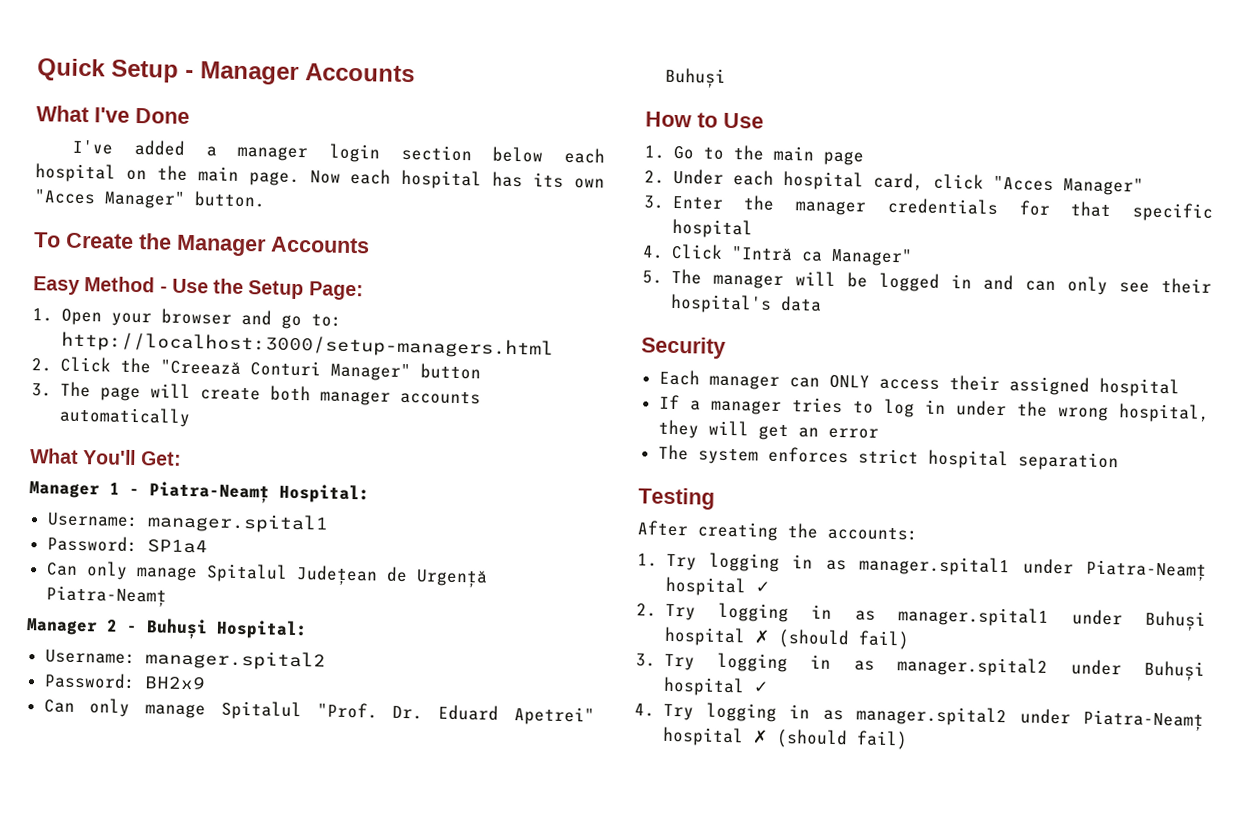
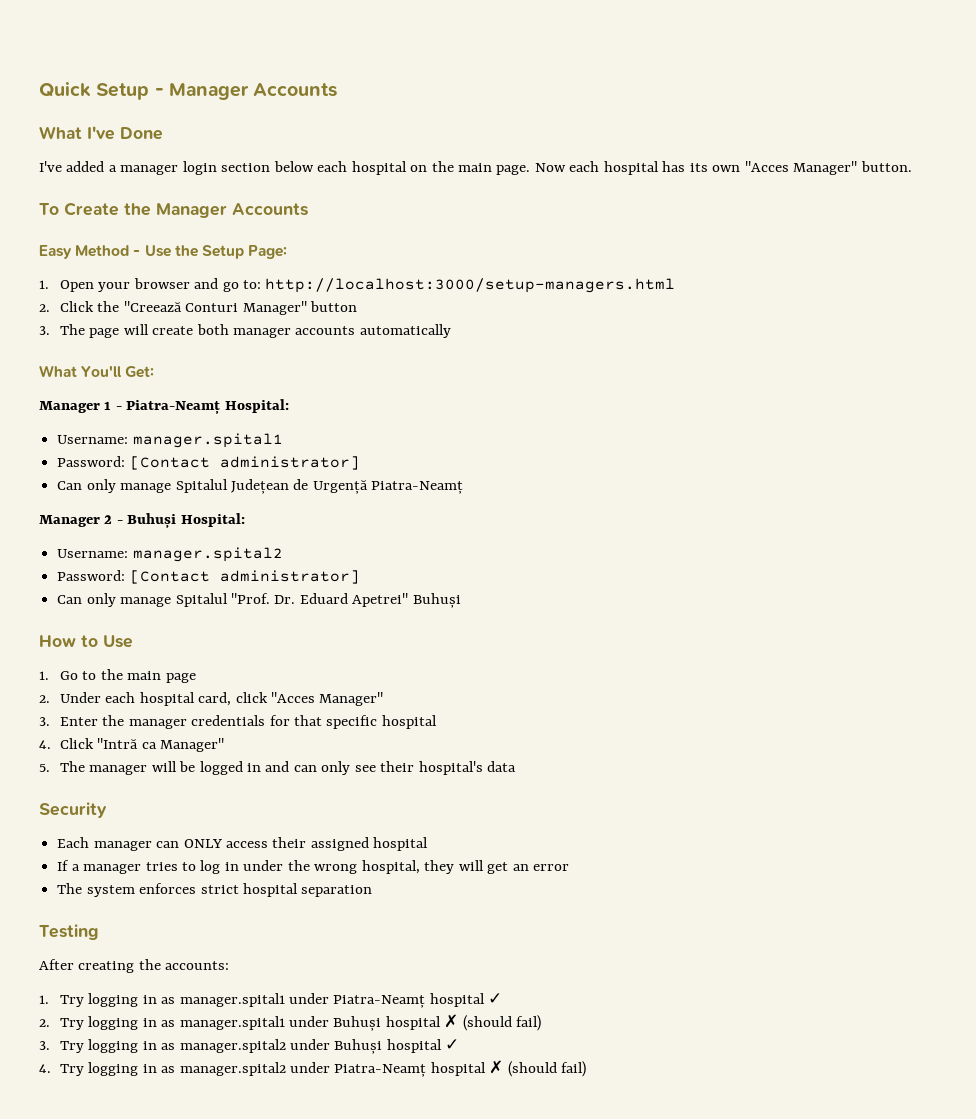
  Username: manager.spital1
- Password: SP1a4
+ Password: [Contact administrator]
  Username: manager.spital2
- Password: BH2x9
+ Password: [Contact administrator]

